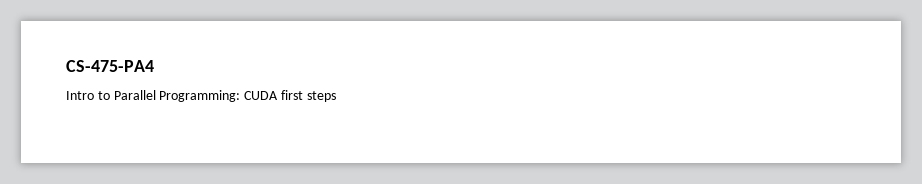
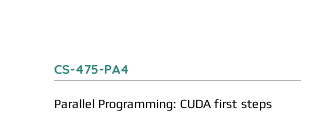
- Intro to Parallel Programming: CUDA first steps
+ Parallel Programming: CUDA first steps

